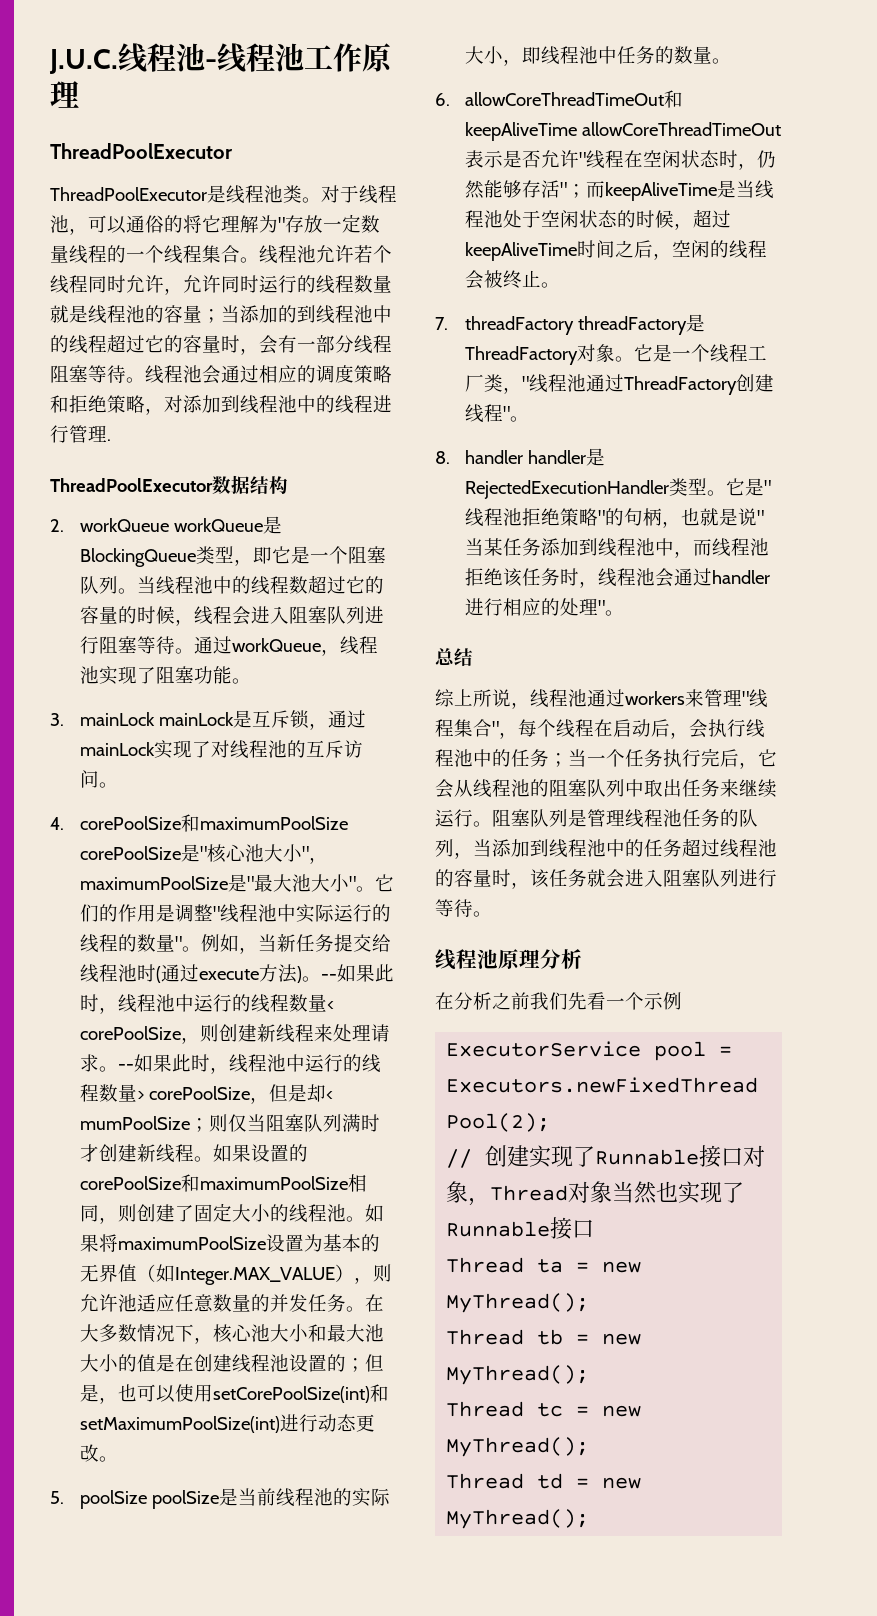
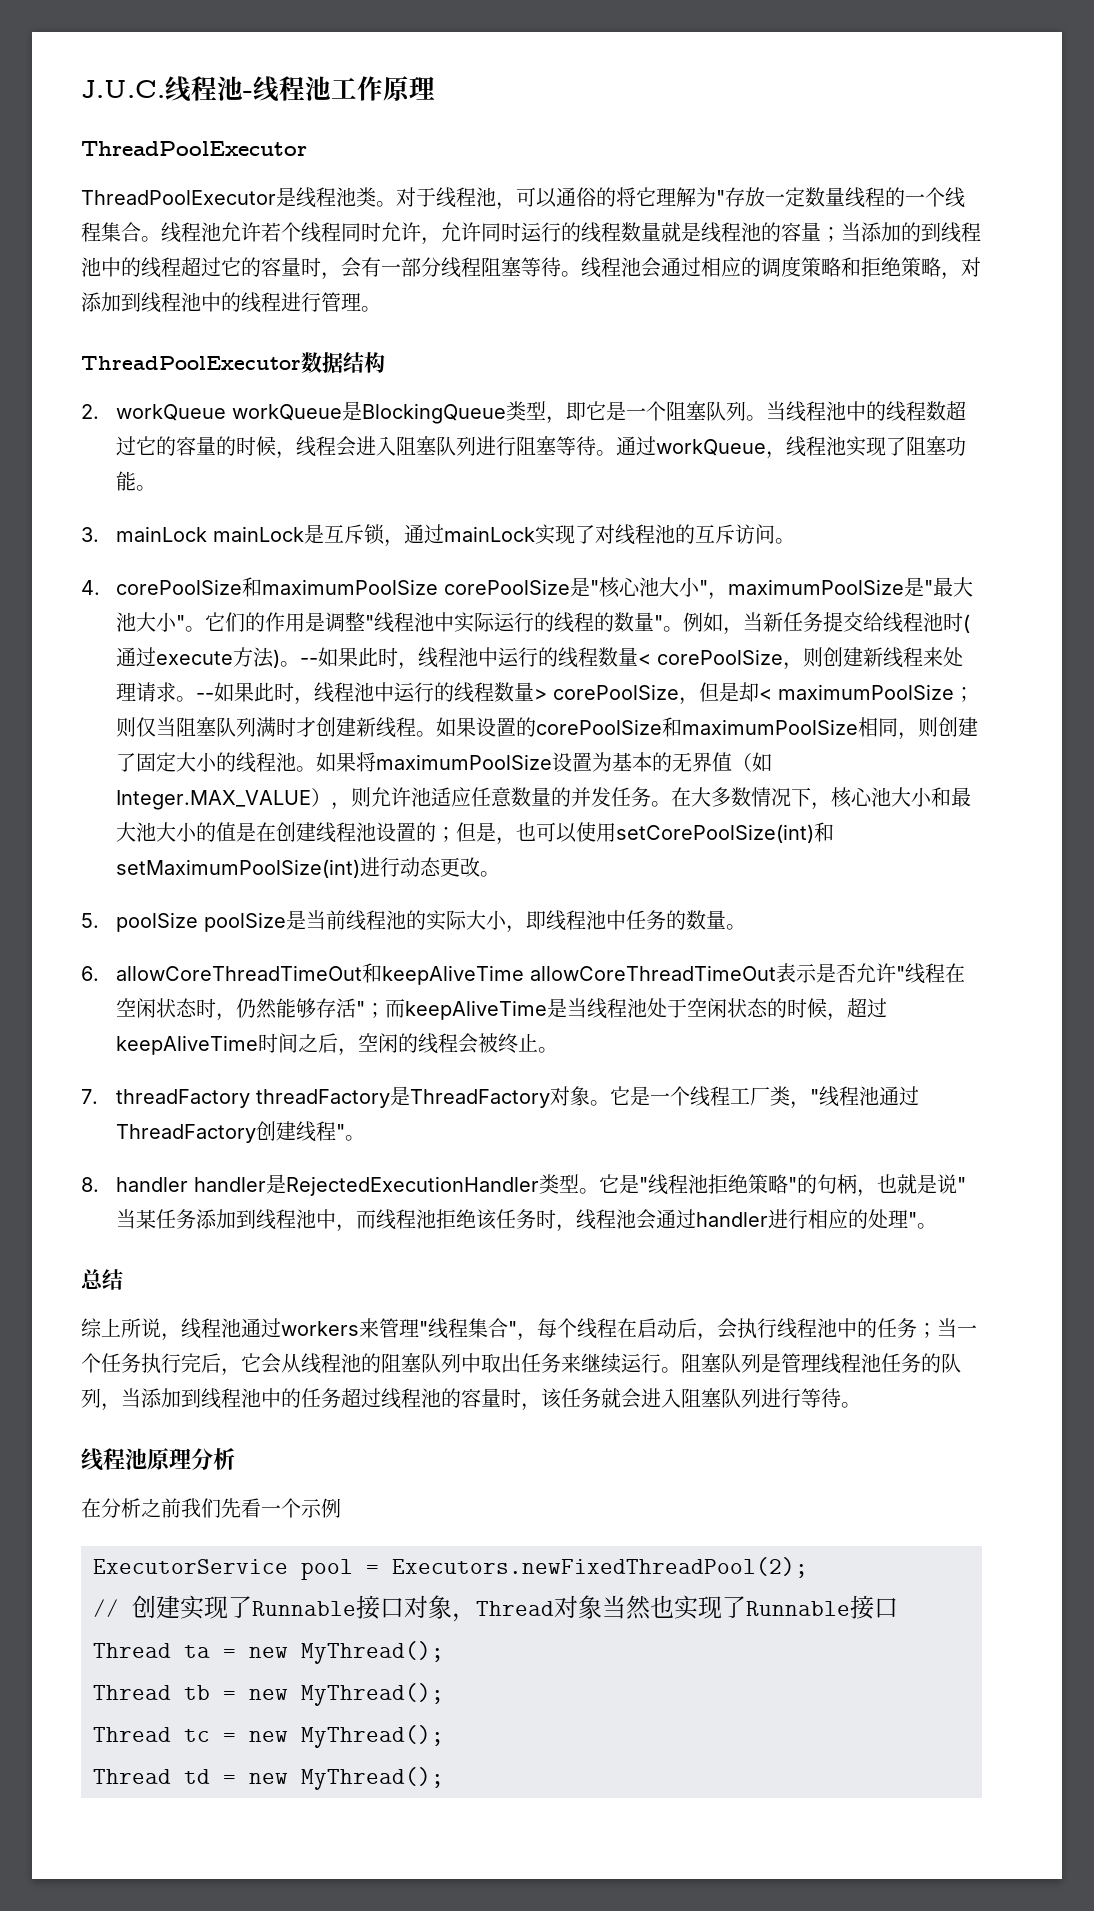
- 线程池会通过相应的调度策略和拒绝策略，对添加到线程池中的线程进行管理.
+ 线程池会通过相应的调度策略和拒绝策略，对添加到线程池中的线程进行管理。
- --如果此时，线程池中运行的线程数量> corePoolSize，但是却< mumPoolSize；则仅当阻塞队列满时才创建新线程。
+ --如果此时，线程池中运行的线程数量> corePoolSize，但是却< maximumPoolSize；则仅当阻塞队列满时才创建新线程。

